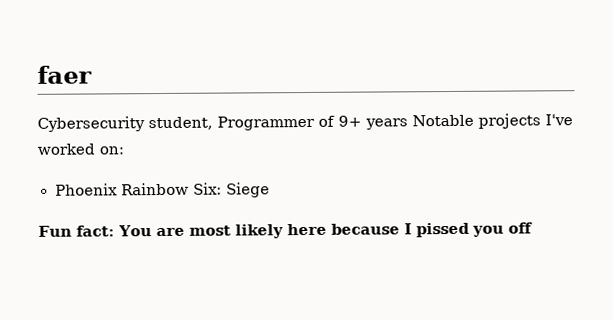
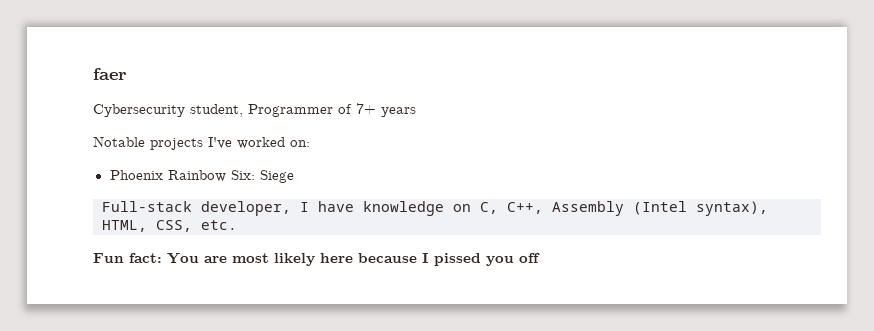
- Cybersecurity student, Programmer of 9+ years Notable projects I've worked on:
+ Cybersecurity student, Programmer of 7+ years
+ Notable projects I've worked on:
+ Full-stack developer, I have knowledge on C, C++, Assembly (Intel syntax), HTML, CSS, etc.

